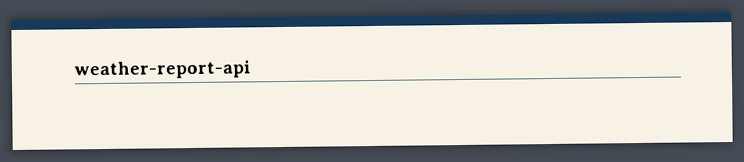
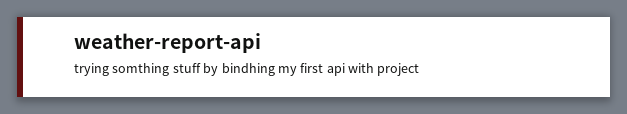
+ trying somthing stuff by bindhing my first api with project

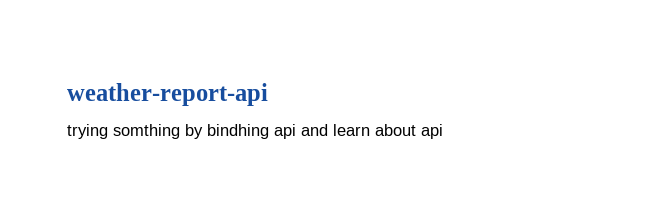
- trying somthing stuff by bindhing my first api with project
+ trying somthing by bindhing api and learn about api

